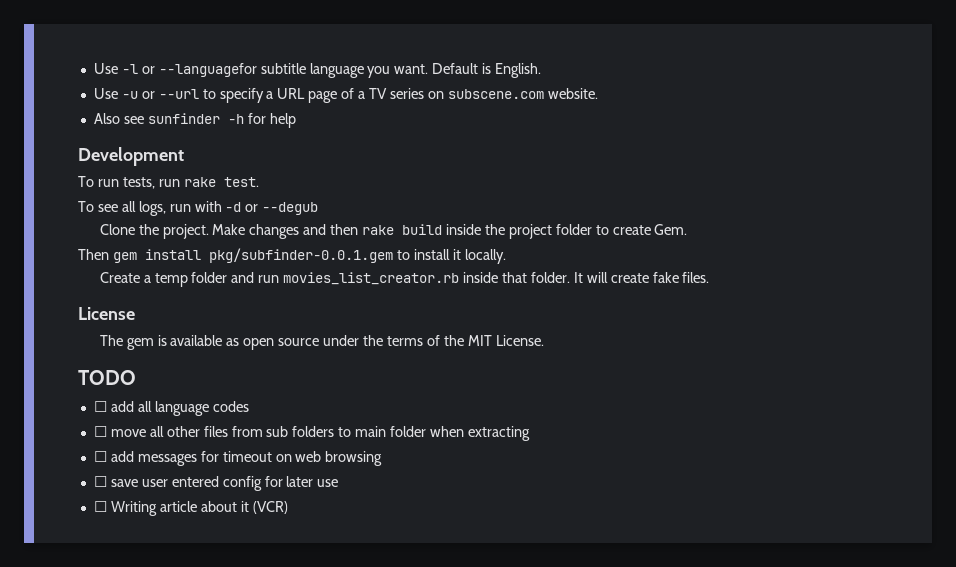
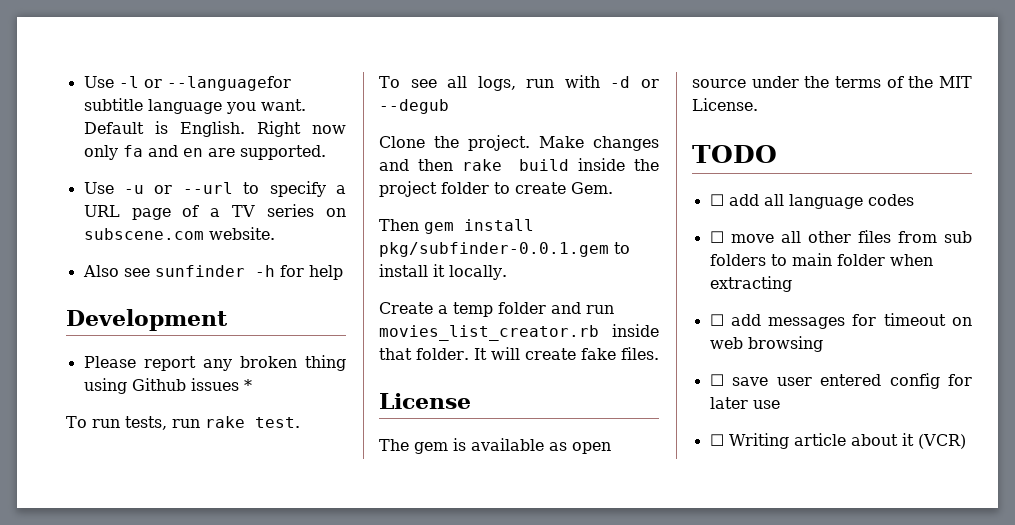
+ Right now only fa and en are supported.
+ Please report any broken thing using Github issues *

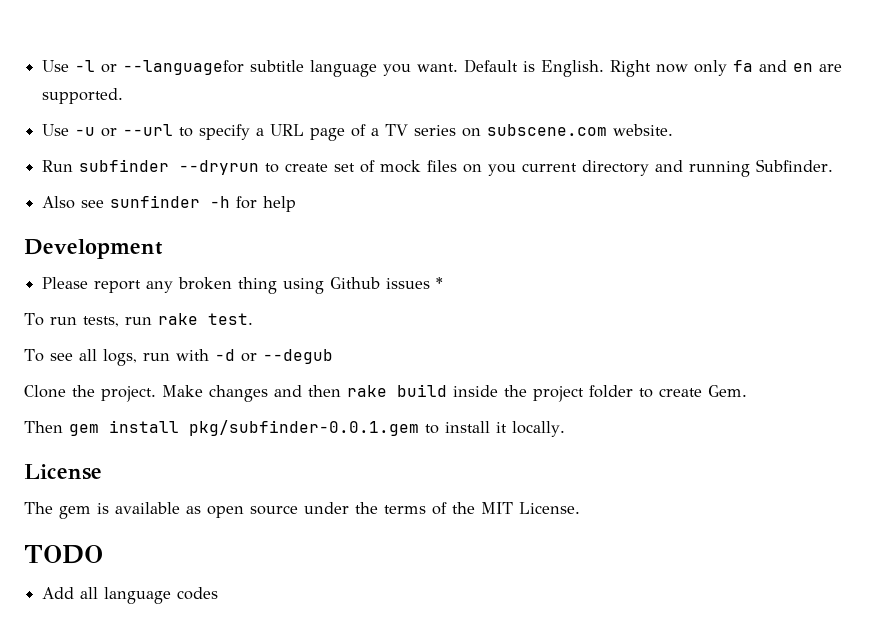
+ Run subfinder --dryrun to create set of mock files on you current directory and running Subfinder.
- Create a temp folder and run movies_list_creator.rb inside that folder. It will create fake files.
- ☐ add all language codes
+ Add all language codes
- ☐ move all other files from sub folders to main folder when extracting
- ☐ add messages for timeout on web browsing
- ☐ save user entered config for later use
- ☐ Writing article about it (VCR)

